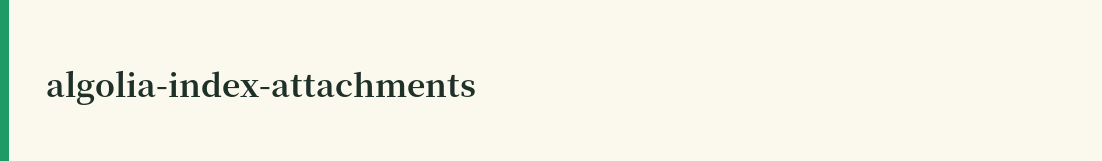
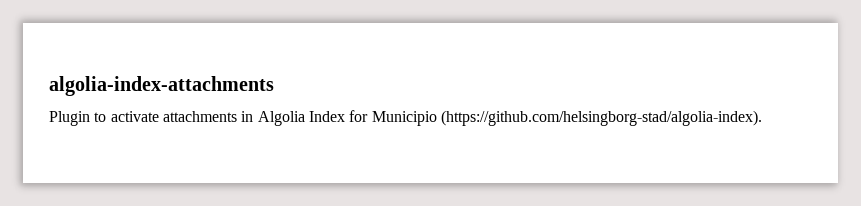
+ Plugin to activate attachments in Algolia Index for Municipio (https://github.com/helsingborg-stad/algolia-index).

